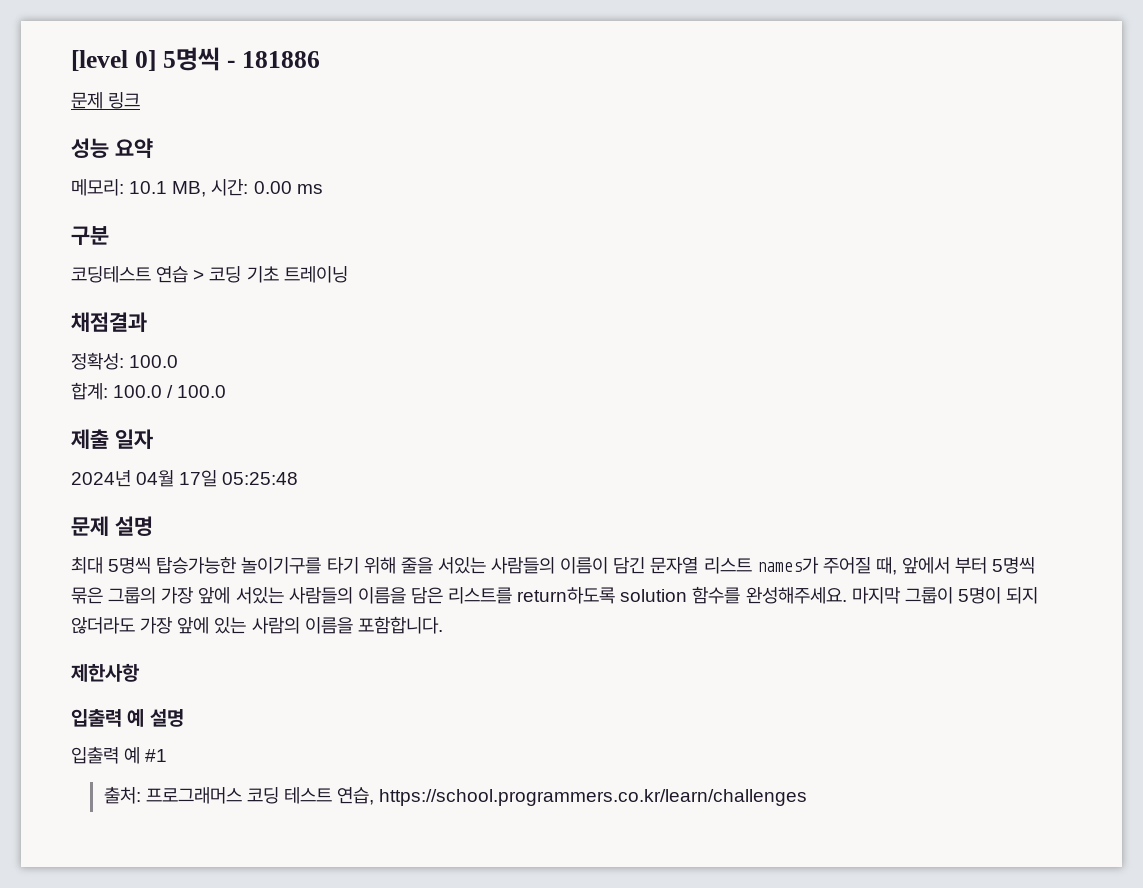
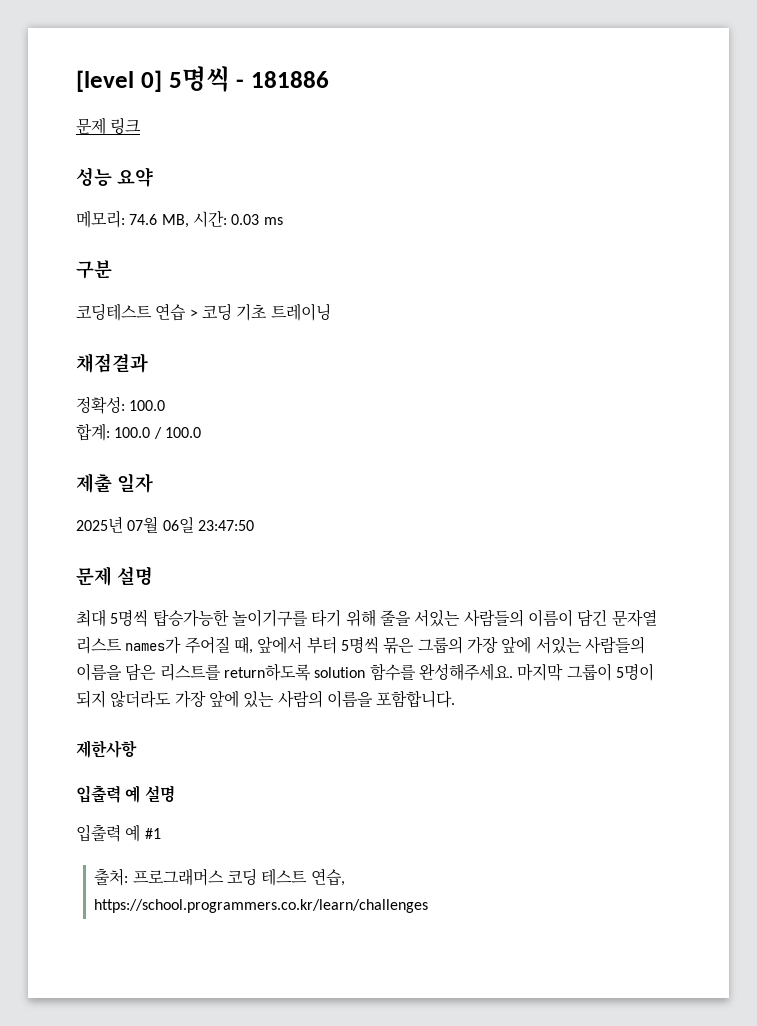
- 메모리: 10.1 MB, 시간: 0.00 ms
+ 메모리: 74.6 MB, 시간: 0.03 ms
- 2024년 04월 17일 05:25:48
+ 2025년 07월 06일 23:47:50

